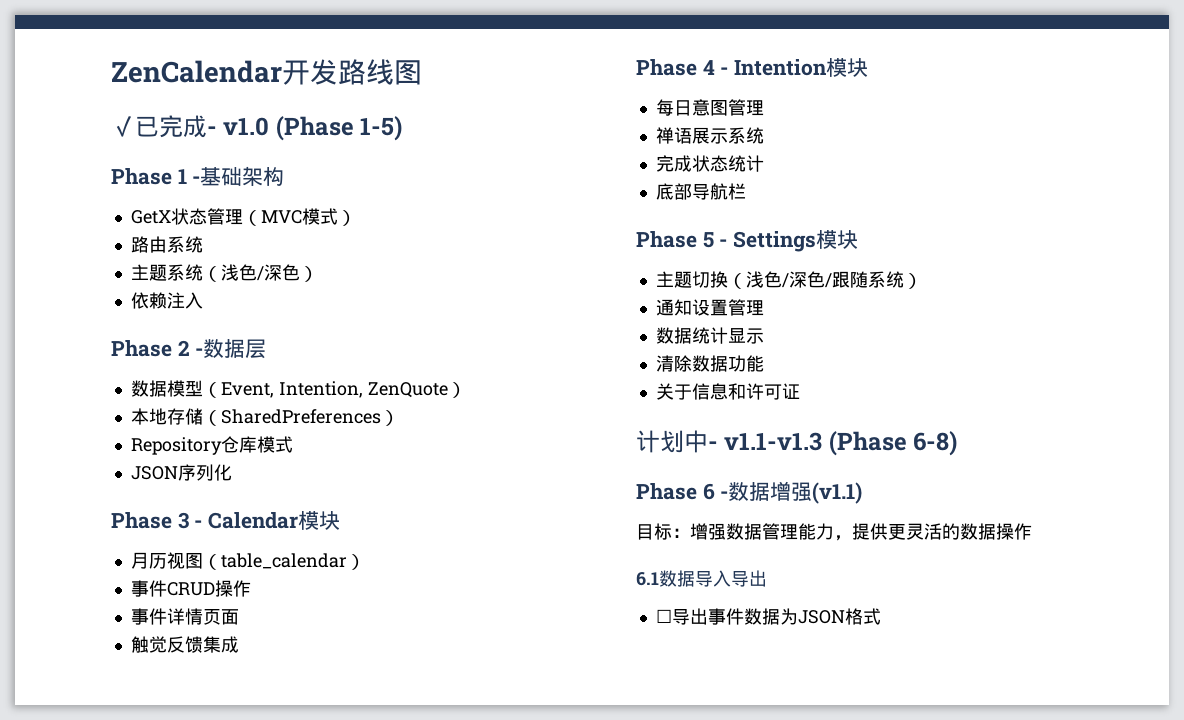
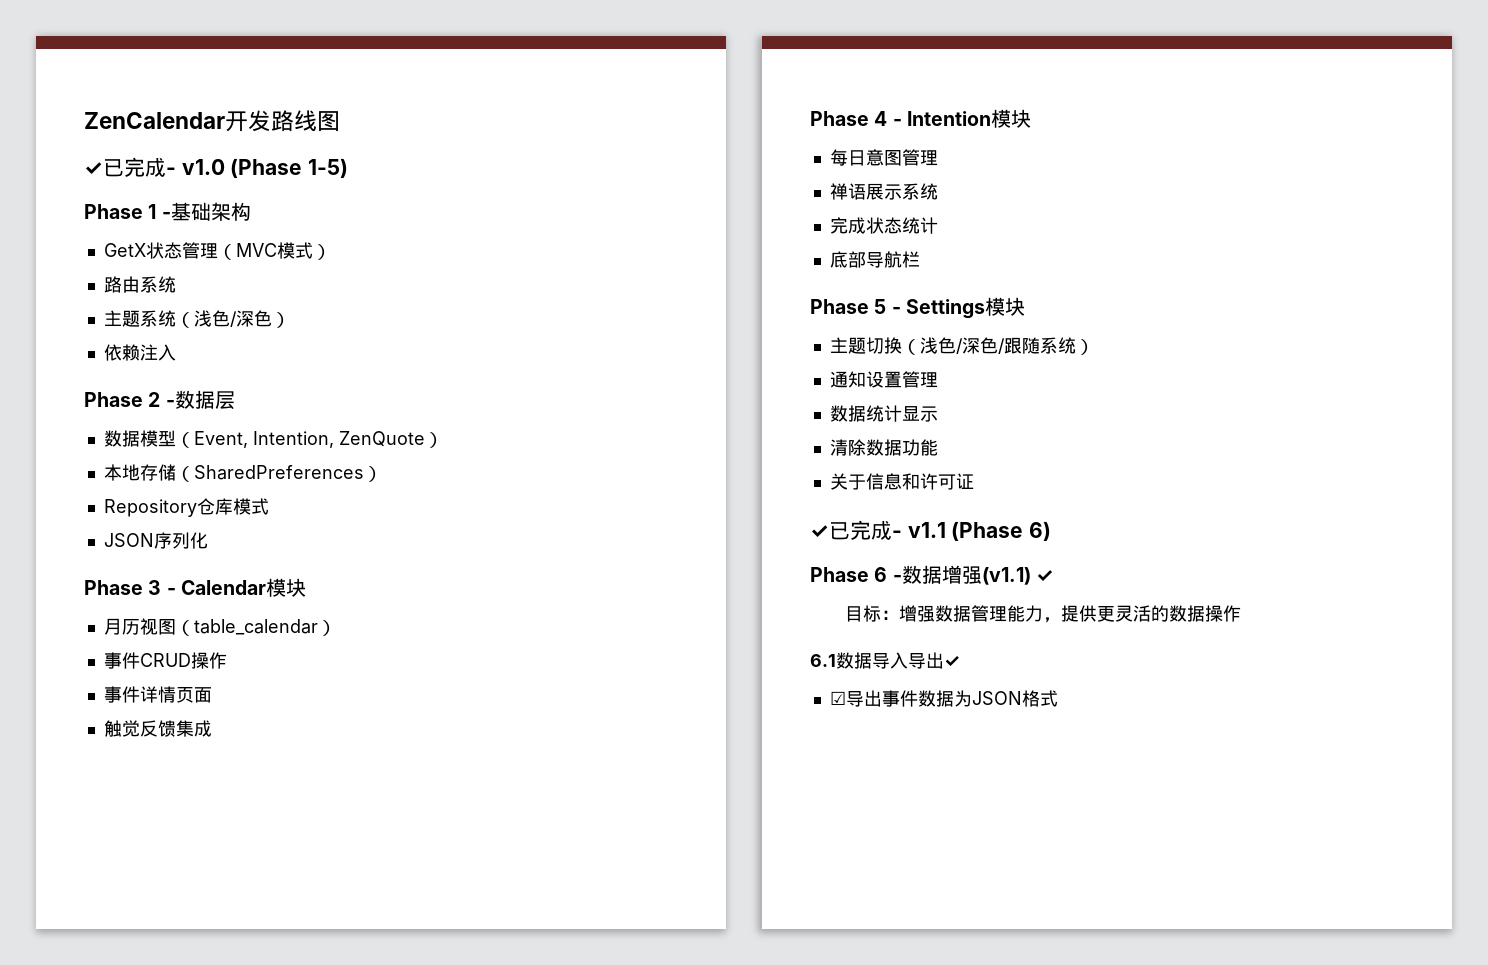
- 计划中- v1.1-v1.3 (Phase 6-8)
+ ✓已完成- v1.1 (Phase 6)
- Phase 6 -数据增强(v1.1)
+ Phase 6 -数据增强(v1.1) ✓
- 6.1数据导入导出
- ☐导出事件数据为JSON格式
+ 6.1数据导入导出✓
+ ☑导出事件数据为JSON格式

